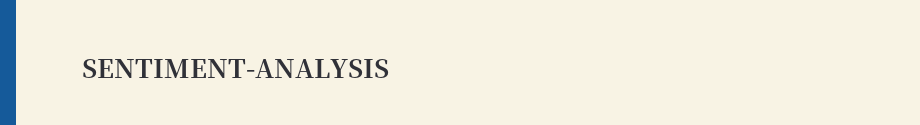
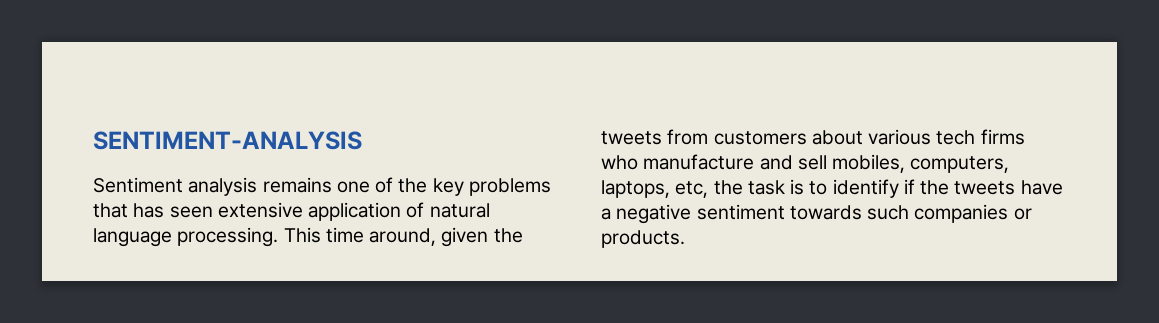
+ Sentiment analysis remains one of the key problems that has seen extensive application of natural language processing. This time around, given the tweets from customers about various tech firms who manufacture and sell mobiles, computers, laptops, etc, the task is to identify if the tweets have a negative sentiment towards such companies or products.

